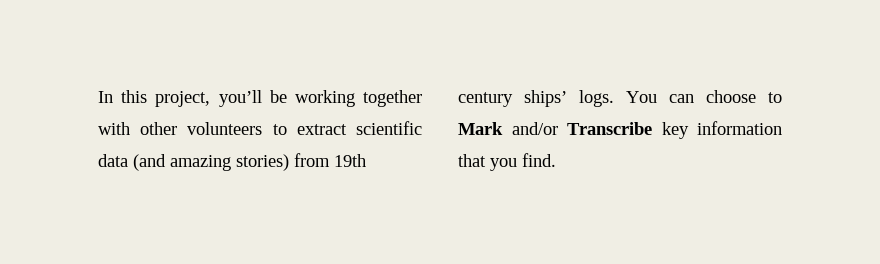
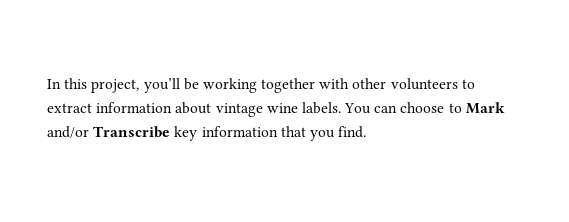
- In this project, you’ll be working together with other volunteers to extract scientific data (and amazing stories) from 19th century ships’ logs.
+ In this project, you’ll be working together with other volunteers to extract information about vintage wine labels.

